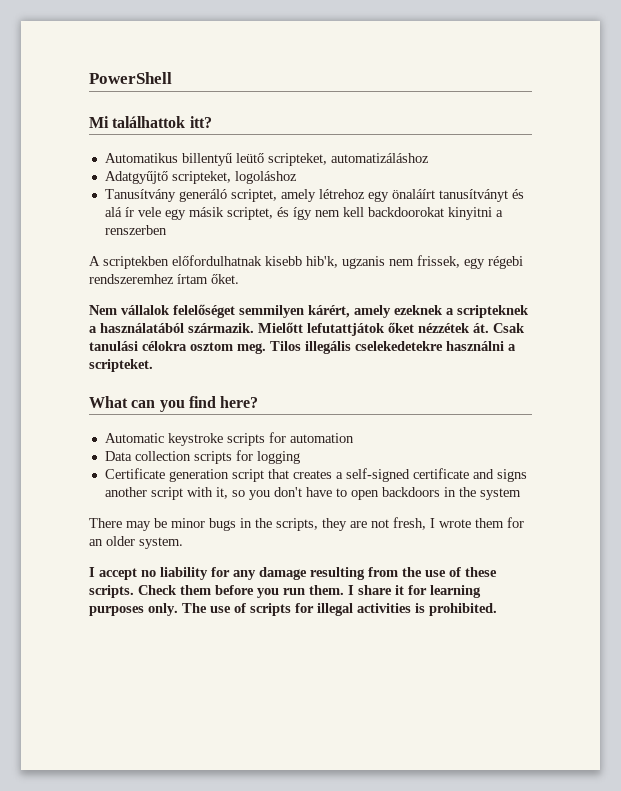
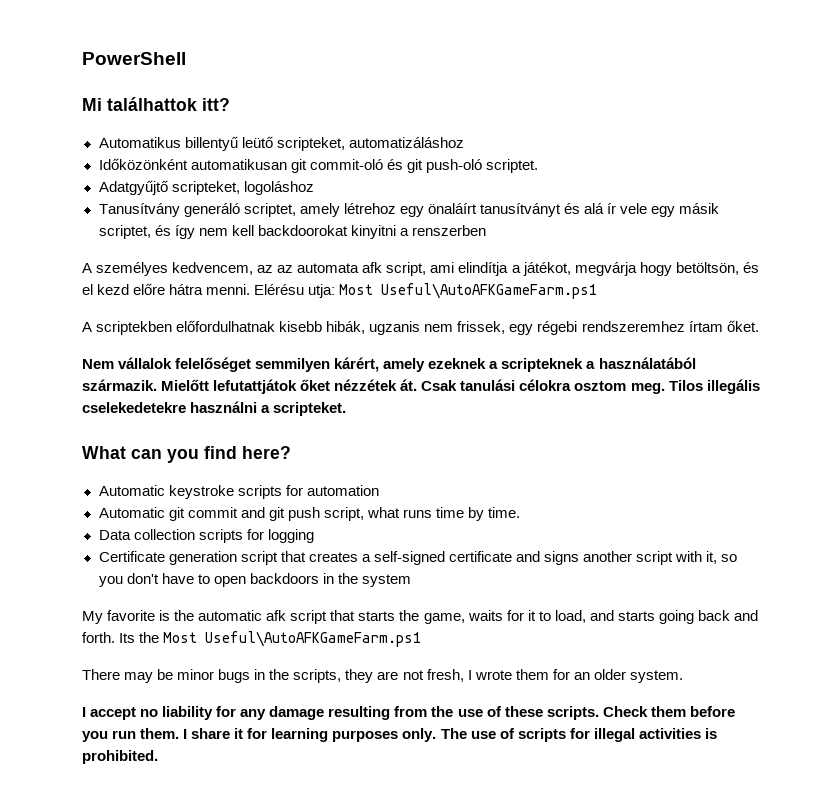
+ Időközönként automatikusan git commit-oló és git push-oló scriptet.
+ A személyes kedvencem, az az automata afk script, ami elindítja a játékot, megvárja hogy betöltsön, és el kezd előre hátra menni. Elérésu utja: Most Useful\AutoAFKGameFarm.ps1
- A scriptekben előfordulhatnak kisebb hib'k, ugzanis nem frissek, egy régebi rendszeremhez írtam őket.
+ A scriptekben előfordulhatnak kisebb hibák, ugzanis nem frissek, egy régebi rendszeremhez írtam őket.
+ Automatic git commit and git push script, what runs time by time.
+ My favorite is the automatic afk script that starts the game, waits for it to load, and starts going back and forth. Its the Most Useful\AutoAFKGameFarm.ps1

